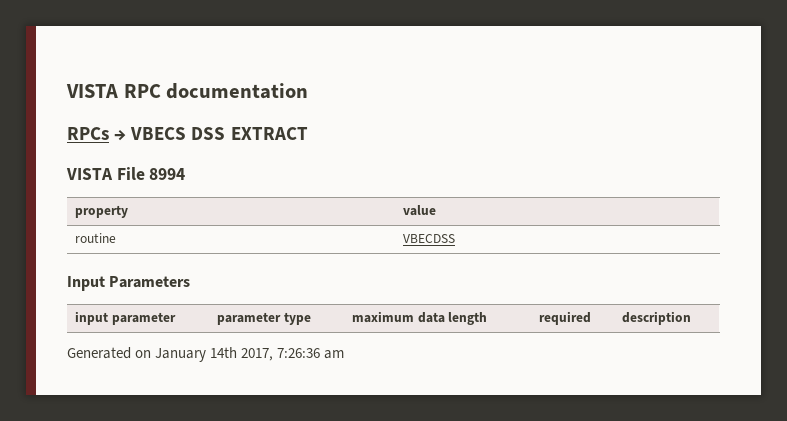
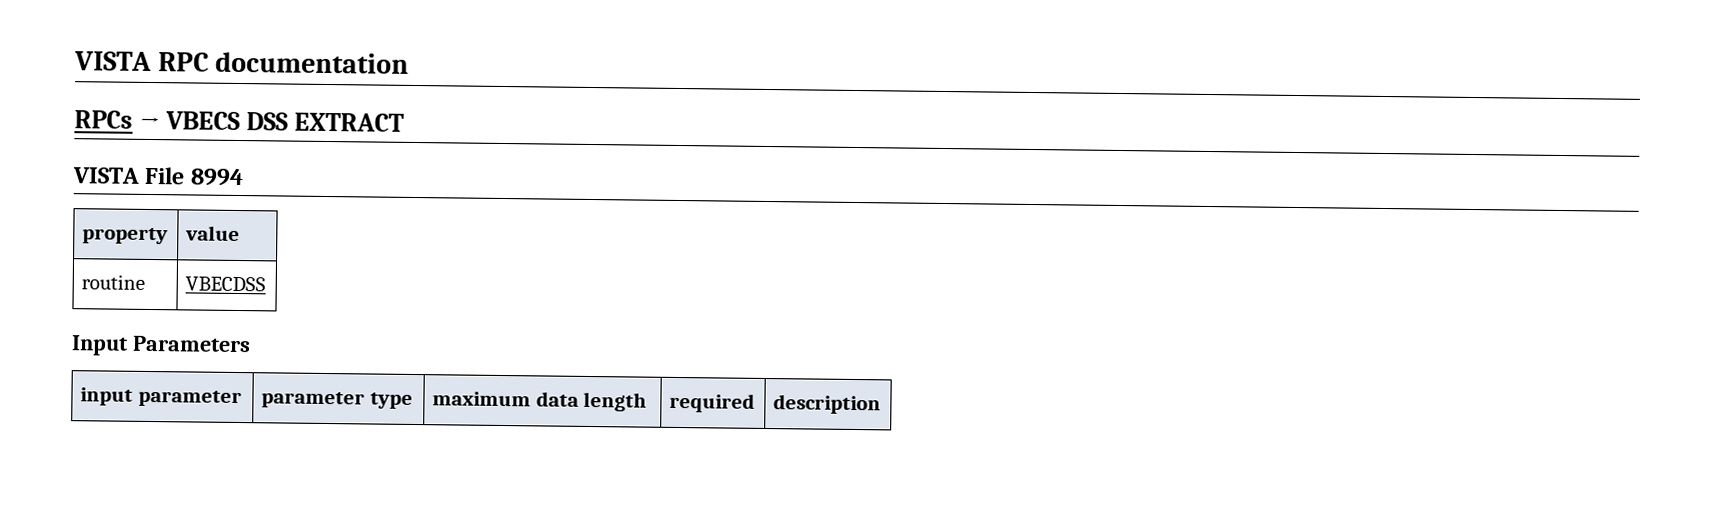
- Generated on January 14th 2017, 7:26:36 am

